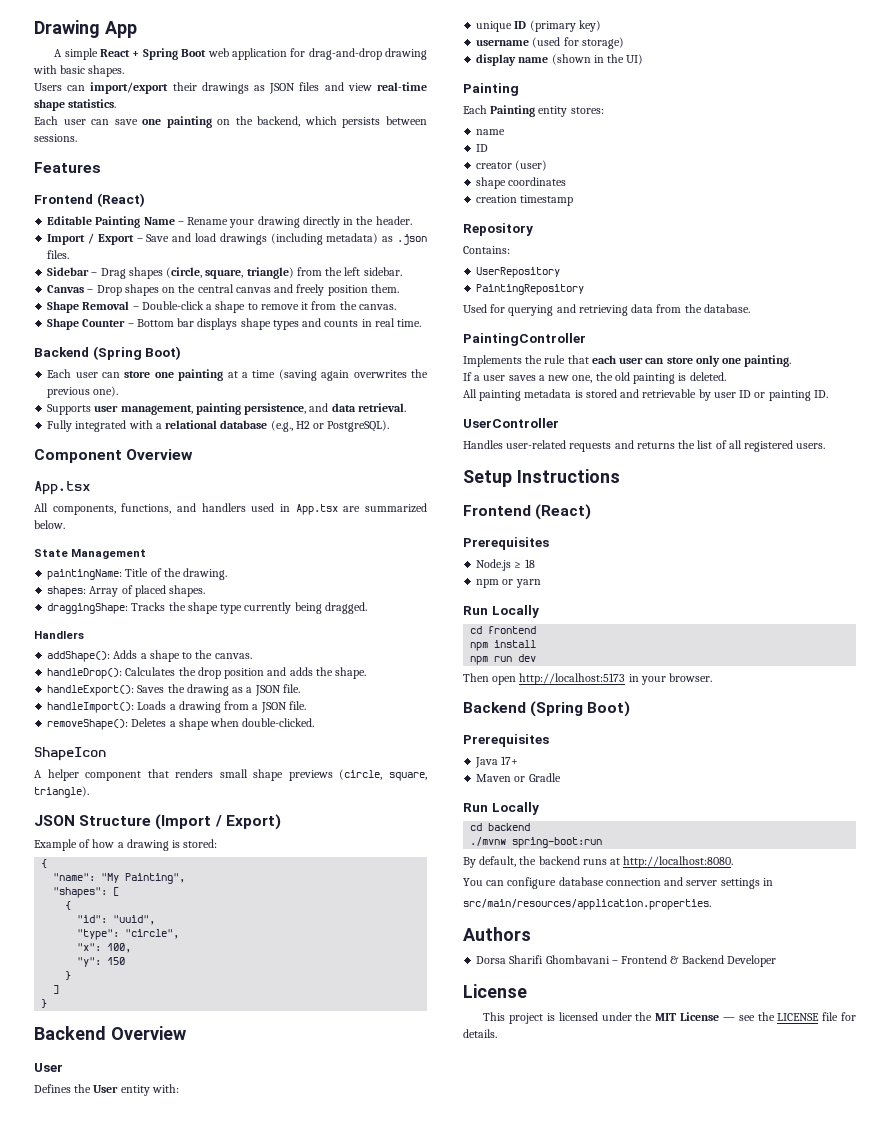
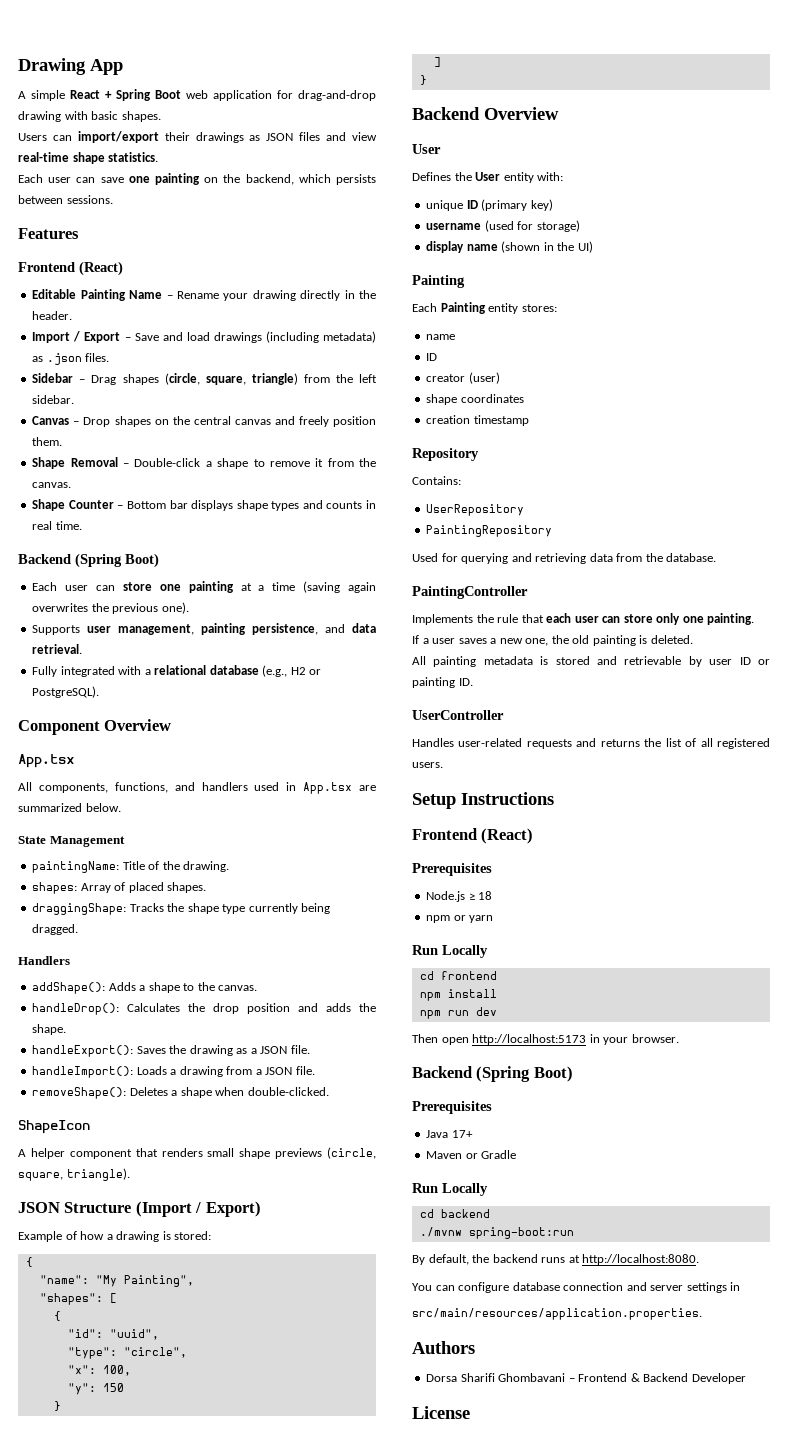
- This project is licensed under the MIT License — see the LICENSE file for details.

